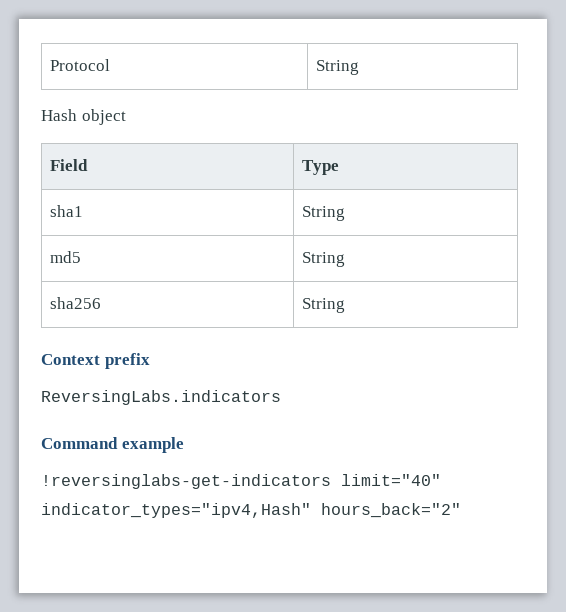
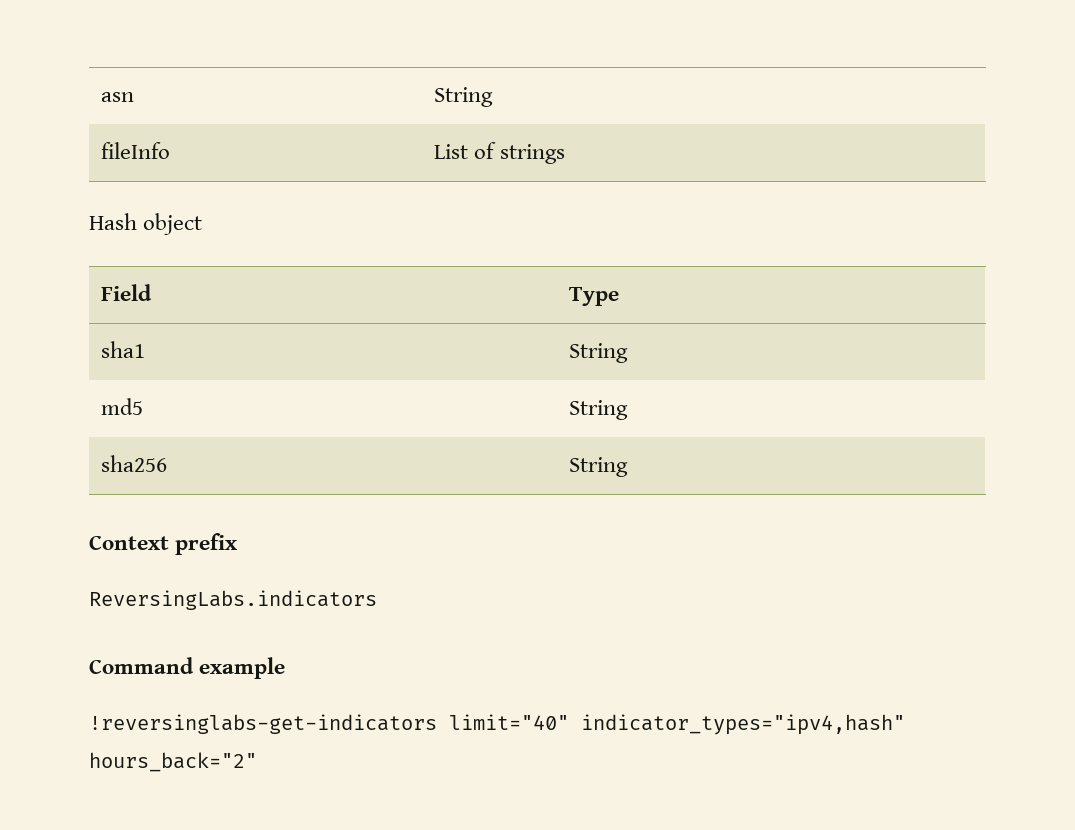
- Protocol | String
+ asn | String
+ fileInfo | List of strings
- !reversinglabs-get-indicators limit="40" indicator_types="ipv4,Hash" hours_back="2"
+ !reversinglabs-get-indicators limit="40" indicator_types="ipv4,hash" hours_back="2"

